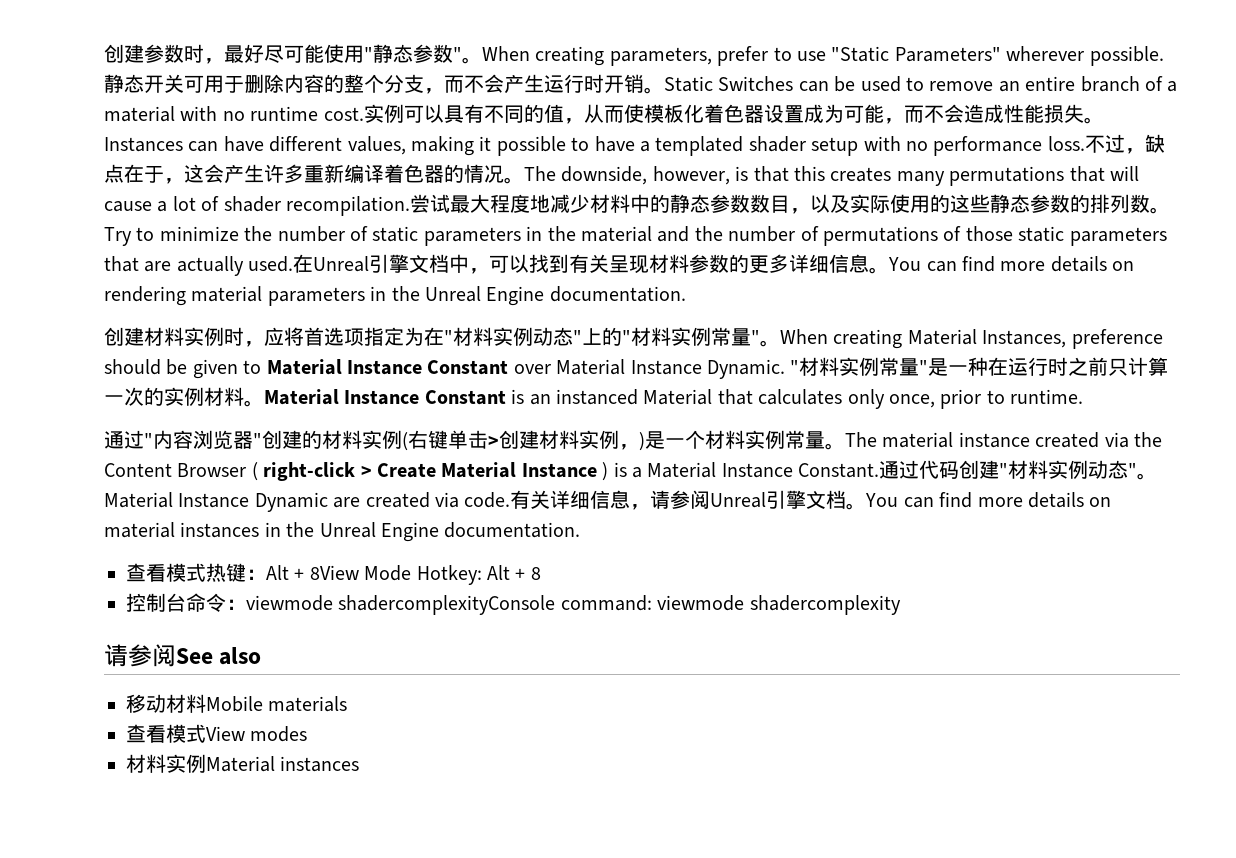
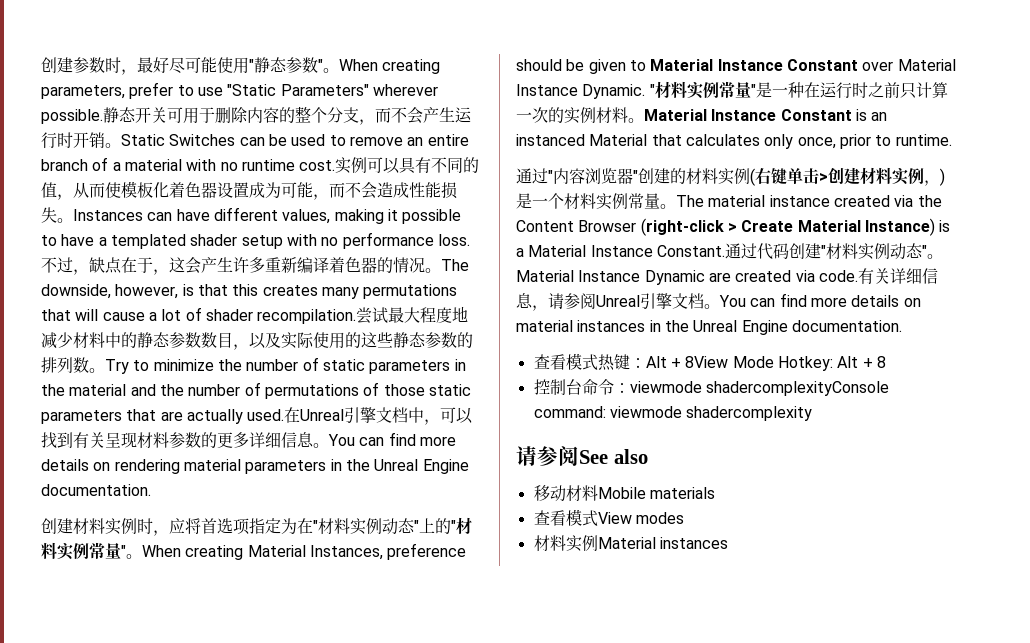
- The material instance created via the Content Browser ( right-click > Create Material Instance ) is a Material Instance Constant.
+ The material instance created via the Content Browser (right-click > Create Material Instance) is a Material Instance Constant.

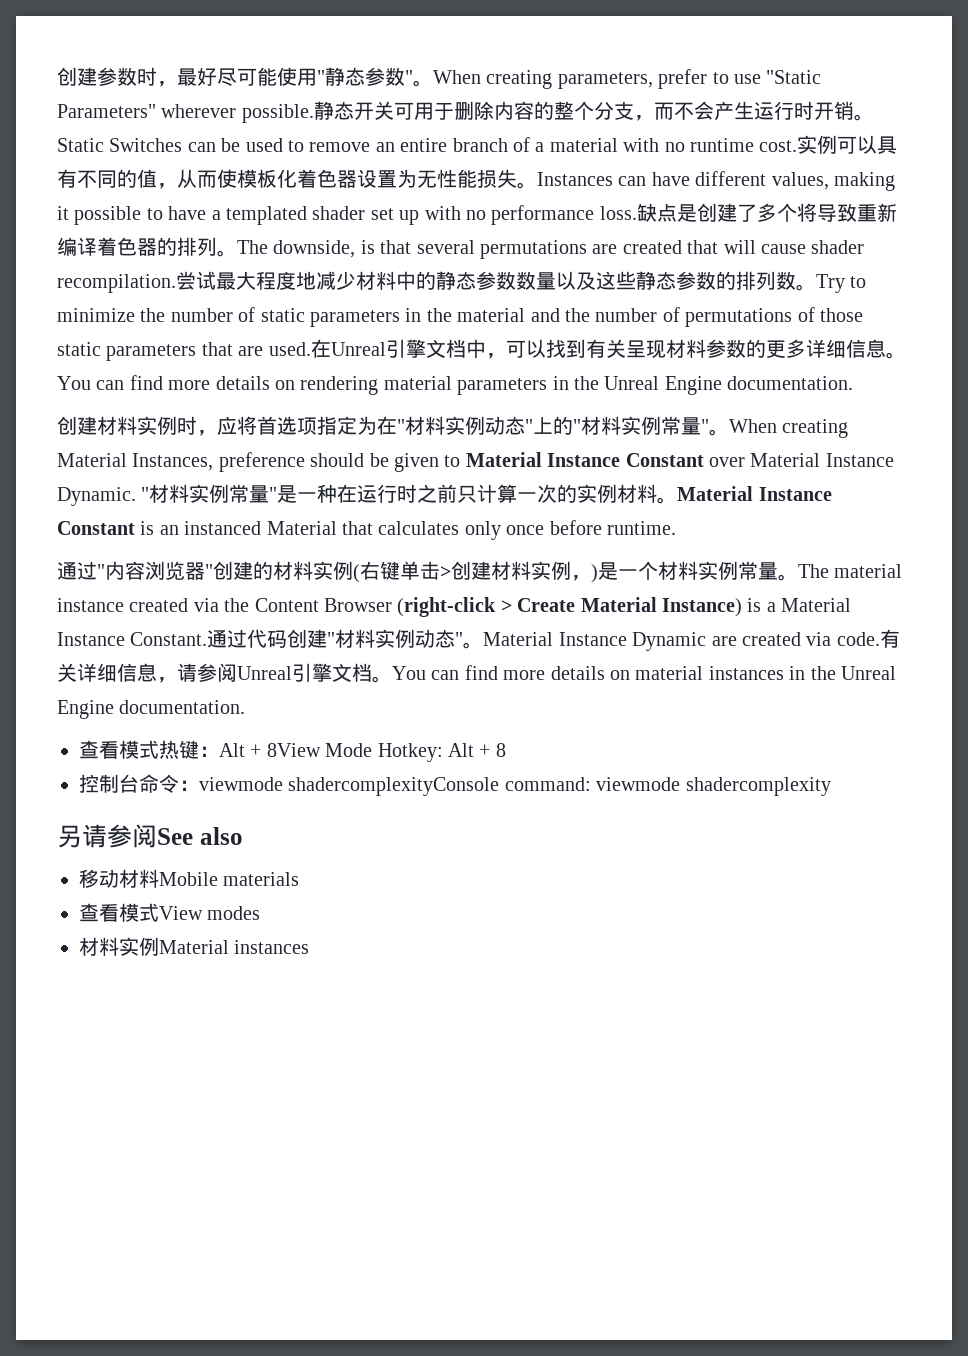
- 实例可以具有不同的值，从而使模板化着色器设置成为可能，而不会造成性能损失。
+ 实例可以具有不同的值，从而使模板化着色器设置为无性能损失。
- Instances can have different values, making it possible to have a templated shader setup with no performance loss.
+ Instances can have different values, making it possible to have a templated shader set up with no performance loss.
- 不过，缺点在于，这会产生许多重新编译着色器的情况。
+ 缺点是创建了多个将导致重新编译着色器的排列。
- The downside, however, is that this creates many permutations that will cause a lot of shader recompilation.
+ The downside, is that several permutations are created that will cause shader recompilation.
- 尝试最大程度地减少材料中的静态参数数目，以及实际使用的这些静态参数的排列数。
+ 尝试最大程度地减少材料中的静态参数数量以及这些静态参数的排列数。
- Try to minimize the number of static parameters in the material and the number of permutations of those static parameters that are actually used.
+ Try to minimize the number of static parameters in the material and the number of permutations of those static parameters that are used.
- Material Instance Constant is an instanced Material that calculates only once, prior to runtime.
+ Material Instance Constant is an instanced Material that calculates only once before runtime.
- 请参阅See also
+ 另请参阅See also

